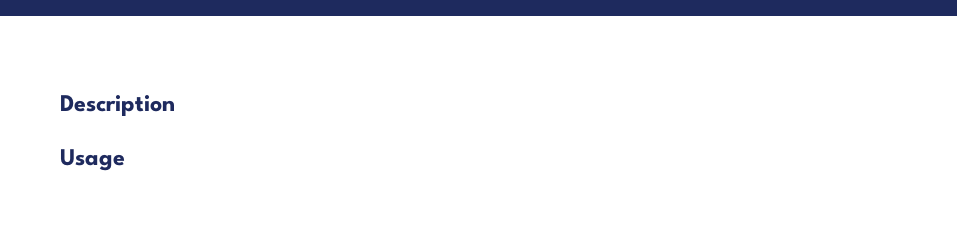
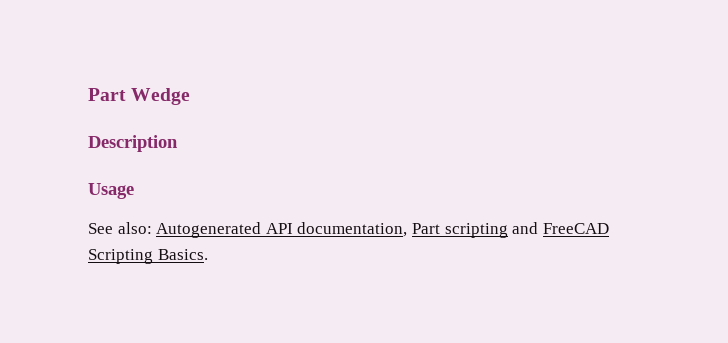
+ Part Wedge
+ See also: Autogenerated API documentation, Part scripting and FreeCAD Scripting Basics.

